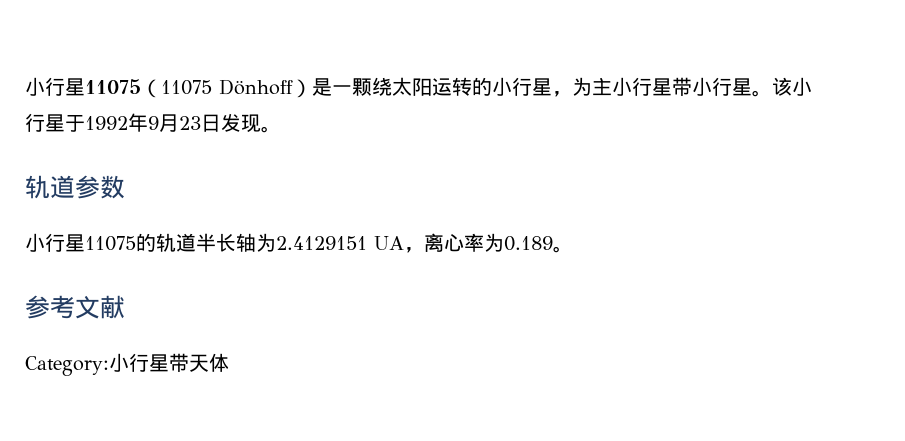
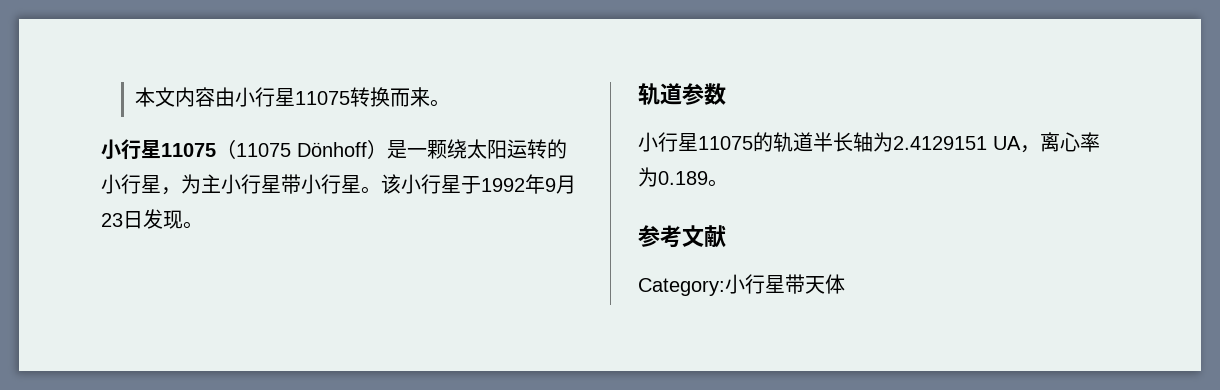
+ 本文内容由小行星11075转换而来。

